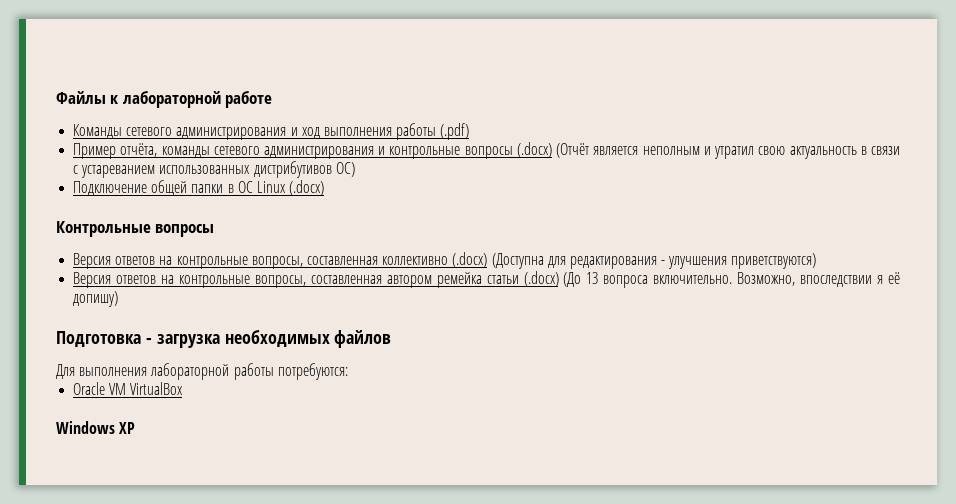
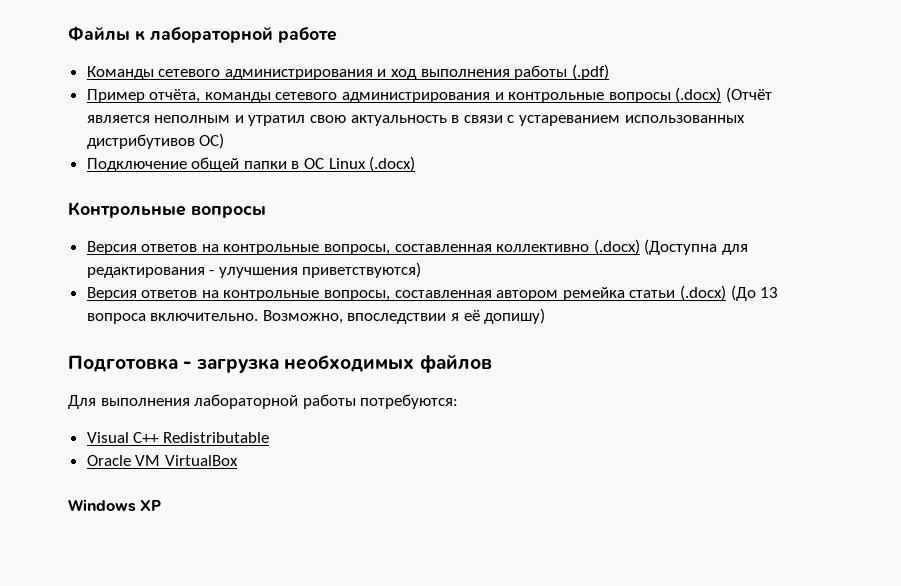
+ Visual C++ Redistributable

